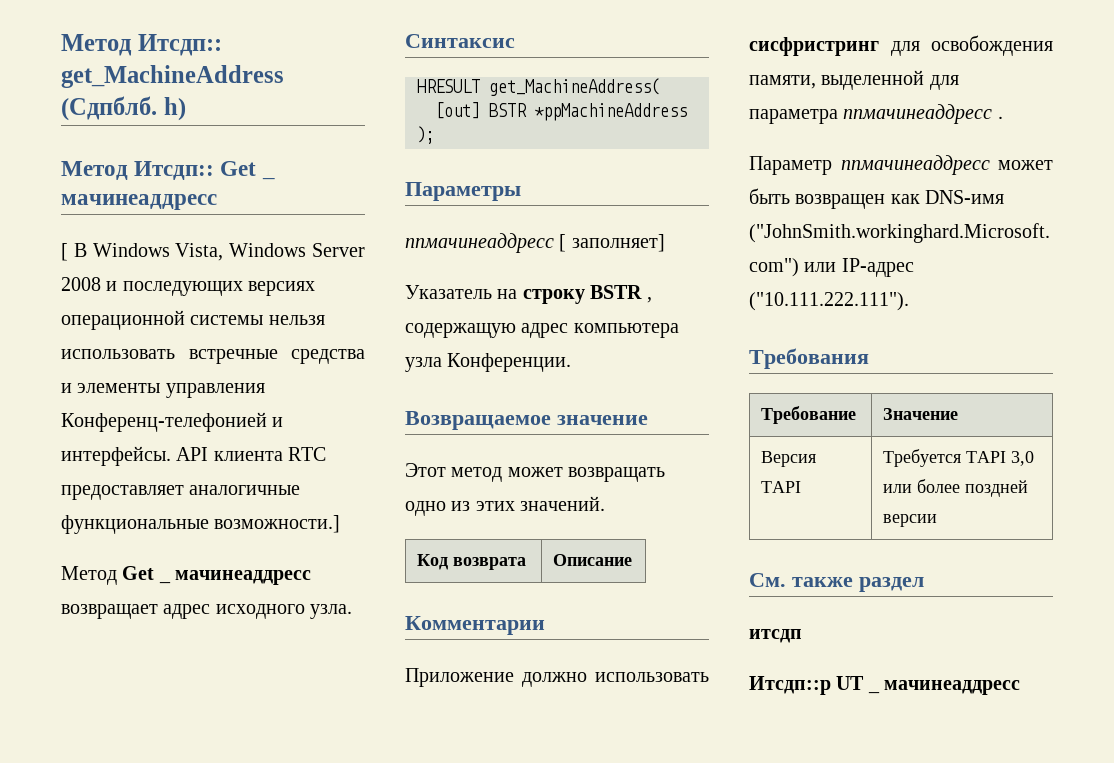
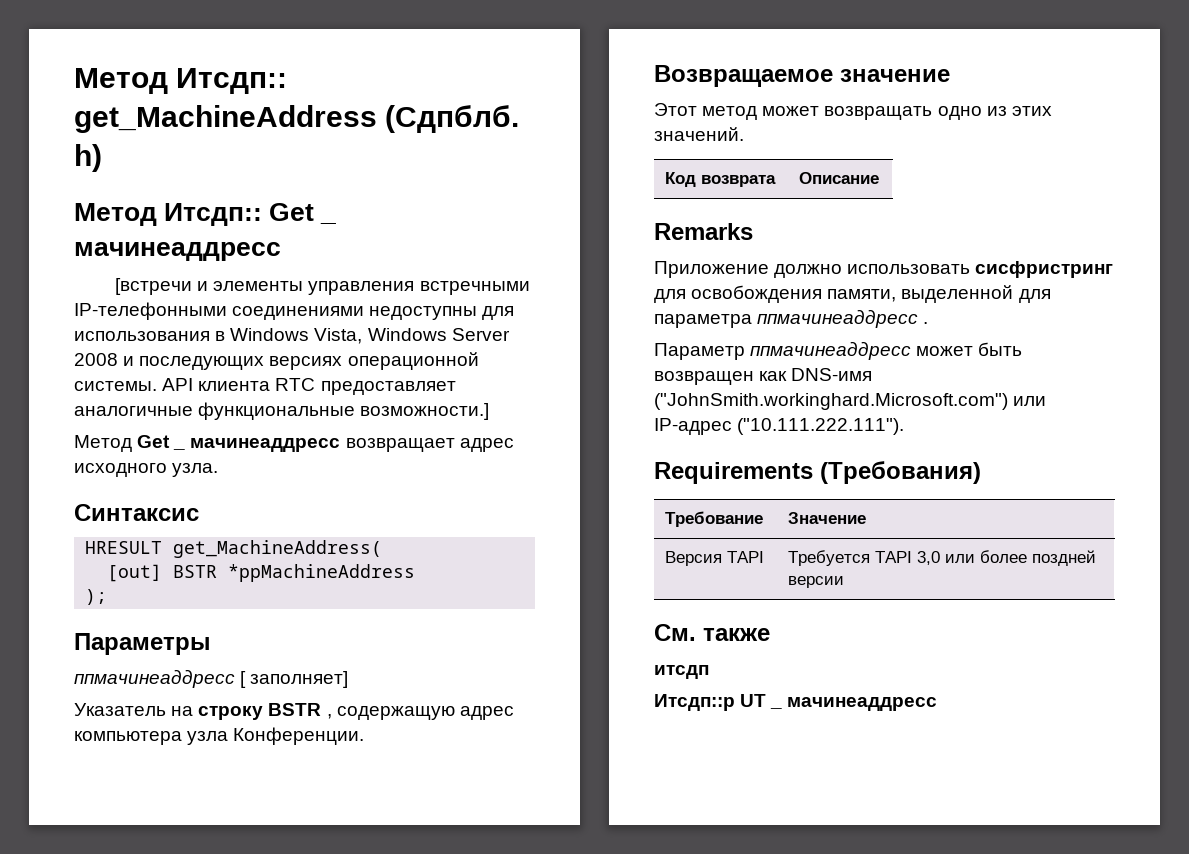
- [ В Windows Vista, Windows Server 2008 и последующих версиях операционной системы нельзя использовать встречные средства и элементы управления Конференц-телефонией и интерфейсы.
+ [встречи и элементы управления встречными IP-телефонными соединениями недоступны для использования в Windows Vista, Windows Server 2008 и последующих версиях операционной системы.
- Комментарии
+ Remarks
- Требования
+ Requirements (Требования)
- См. также раздел
+ См. также

